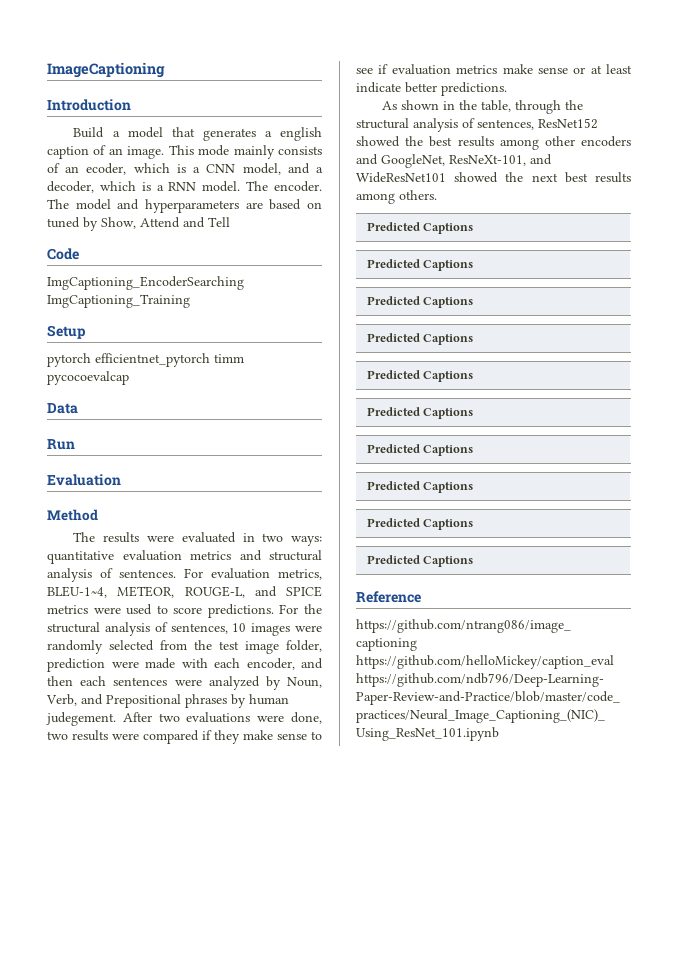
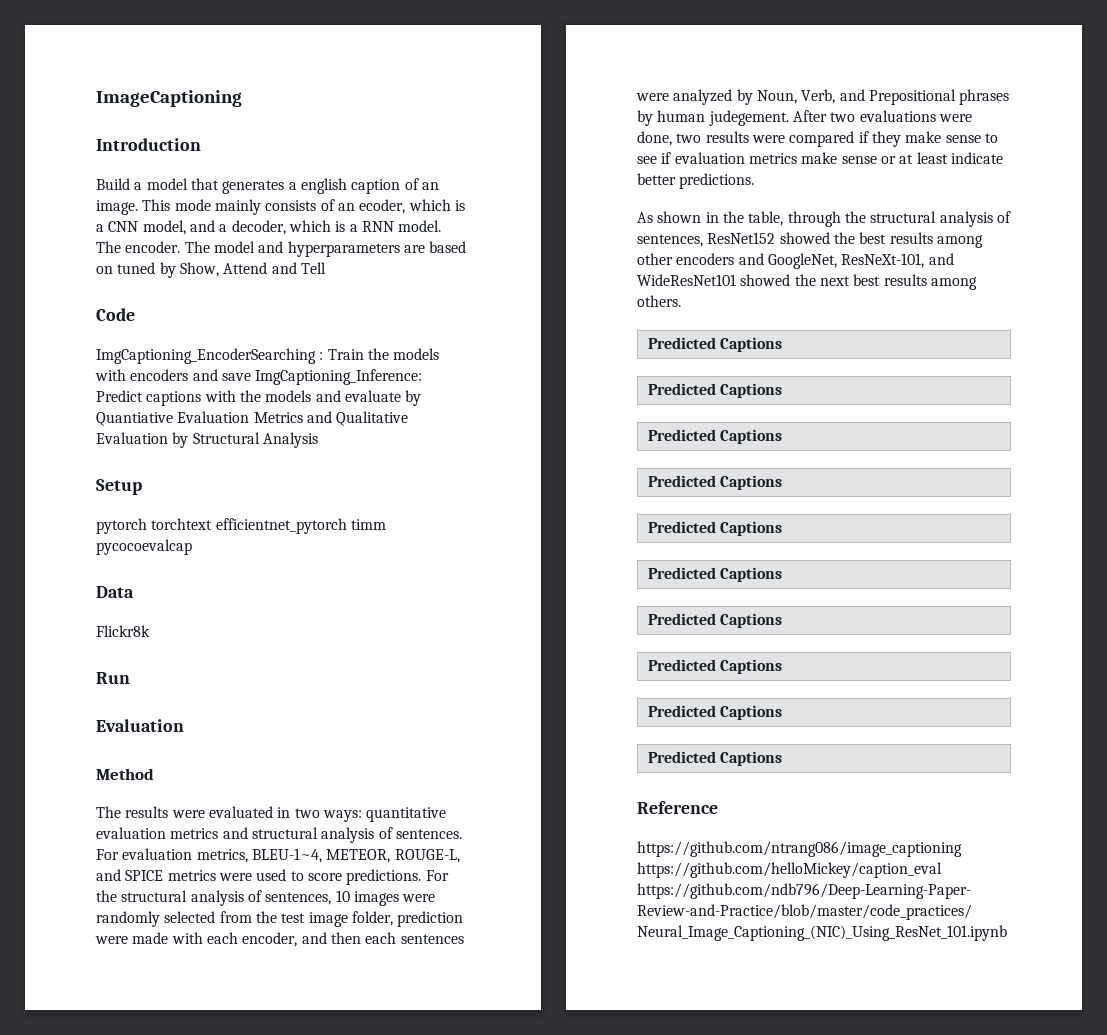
- ImgCaptioning_EncoderSearching ImgCaptioning_Training
+ ImgCaptioning_EncoderSearching : Train the models with encoders and save ImgCaptioning_Inference: Predict captions with the models and evaluate by Quantiative Evaluation Metrics and Qualitative Evaluation by Structural Analysis
- pytorch efficientnet_pytorch timm pycocoevalcap
+ pytorch torchtext efficientnet_pytorch timm pycocoevalcap
+ Flickr8k

